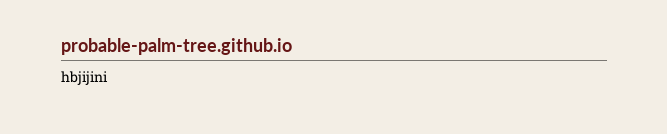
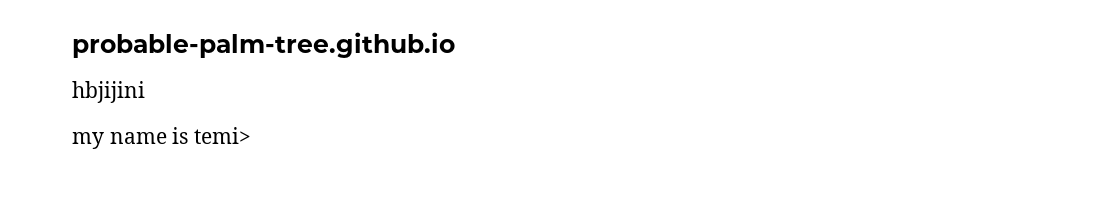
+ my name is temi>

